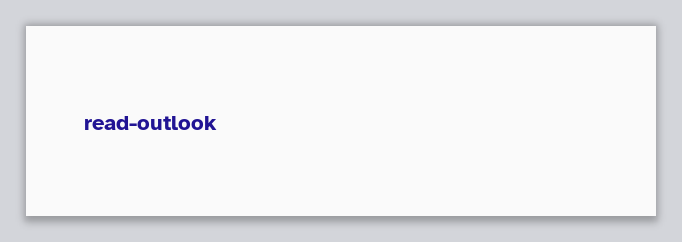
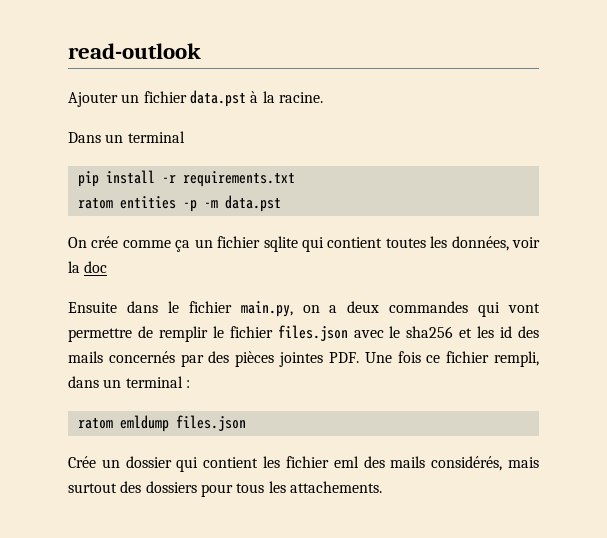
+ Ajouter un fichier data.pst à la racine.
+ Dans un terminal
+ pip install -r requirements.txt
+ ratom entities -p -m data.pst
+ On crée comme ça un fichier sqlite qui contient toutes les données, voir la doc
+ Ensuite dans le fichier main.py, on a deux commandes qui vont permettre de remplir le fichier files.json avec le sha256 et les id des mails concernés par des pièces jointes PDF. Une fois ce fichier rempli, dans un terminal :
+ ratom emldump files.json
+ Crée un dossier qui contient les fichier eml des mails considérés, mais surtout des dossiers pour tous les attachements.

